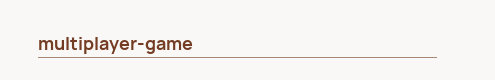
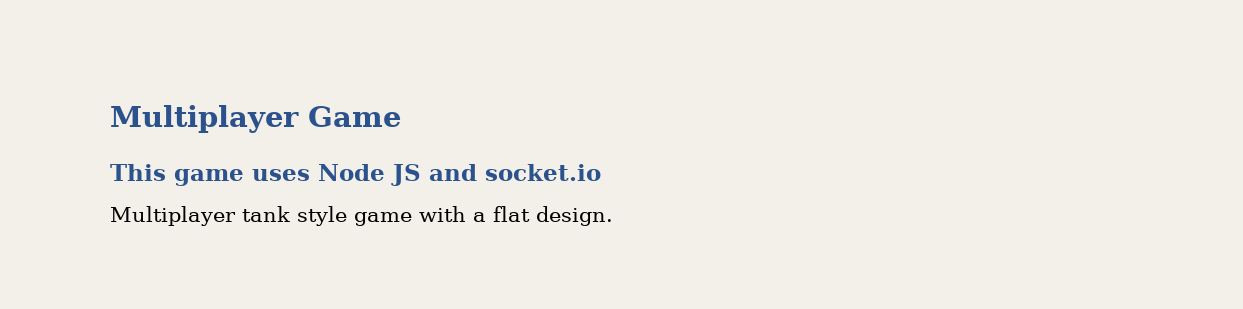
- multiplayer-game
+ Multiplayer Game
+ This game uses Node JS and socket.io
+ Multiplayer tank style game with a flat design.

